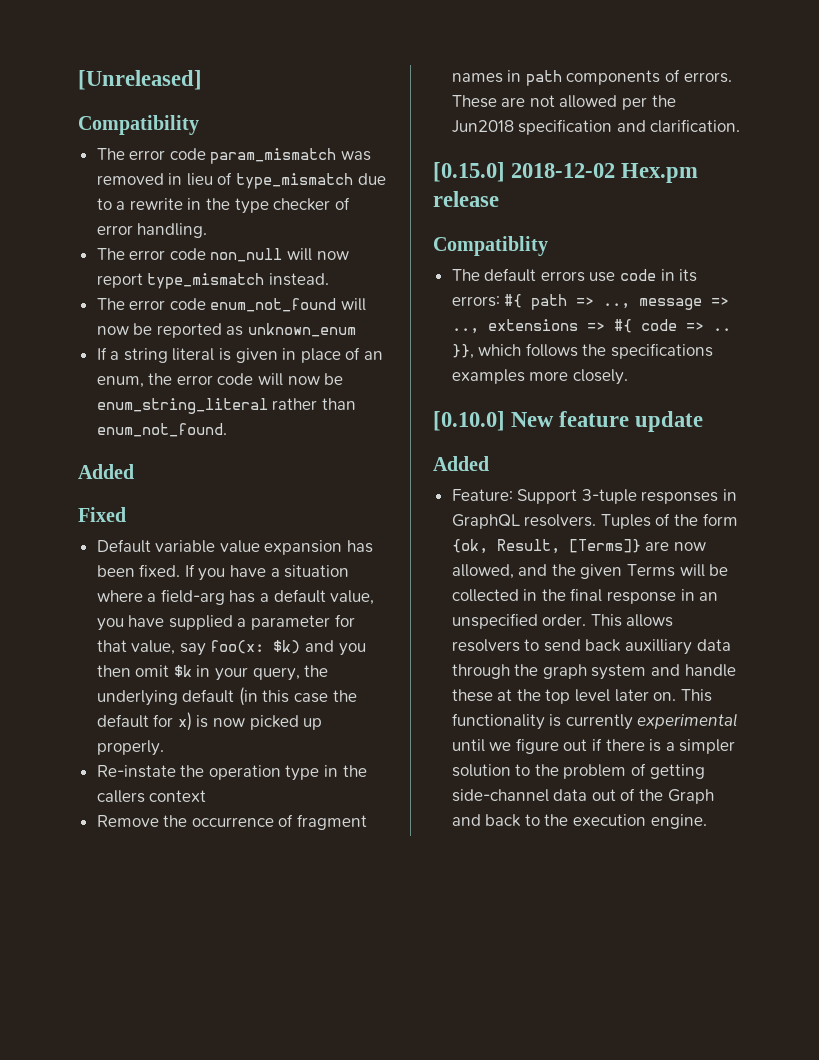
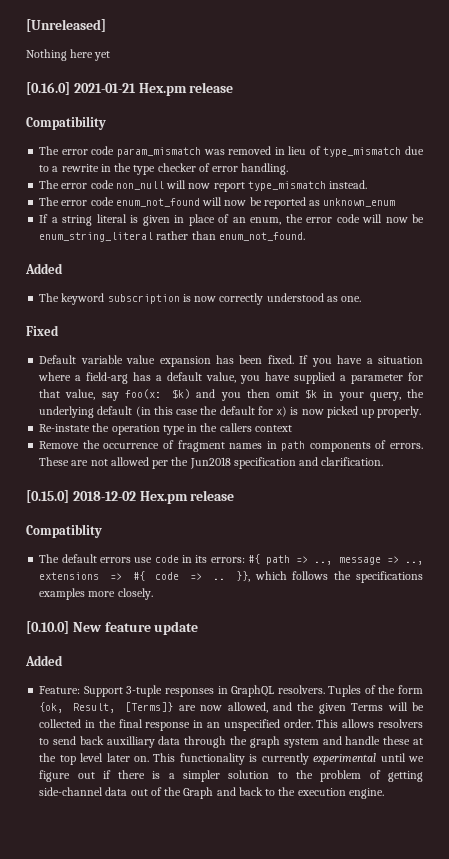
+ Nothing here yet
+ [0.16.0] 2021-01-21 Hex.pm release
+ The keyword subscription is now correctly understood as one.

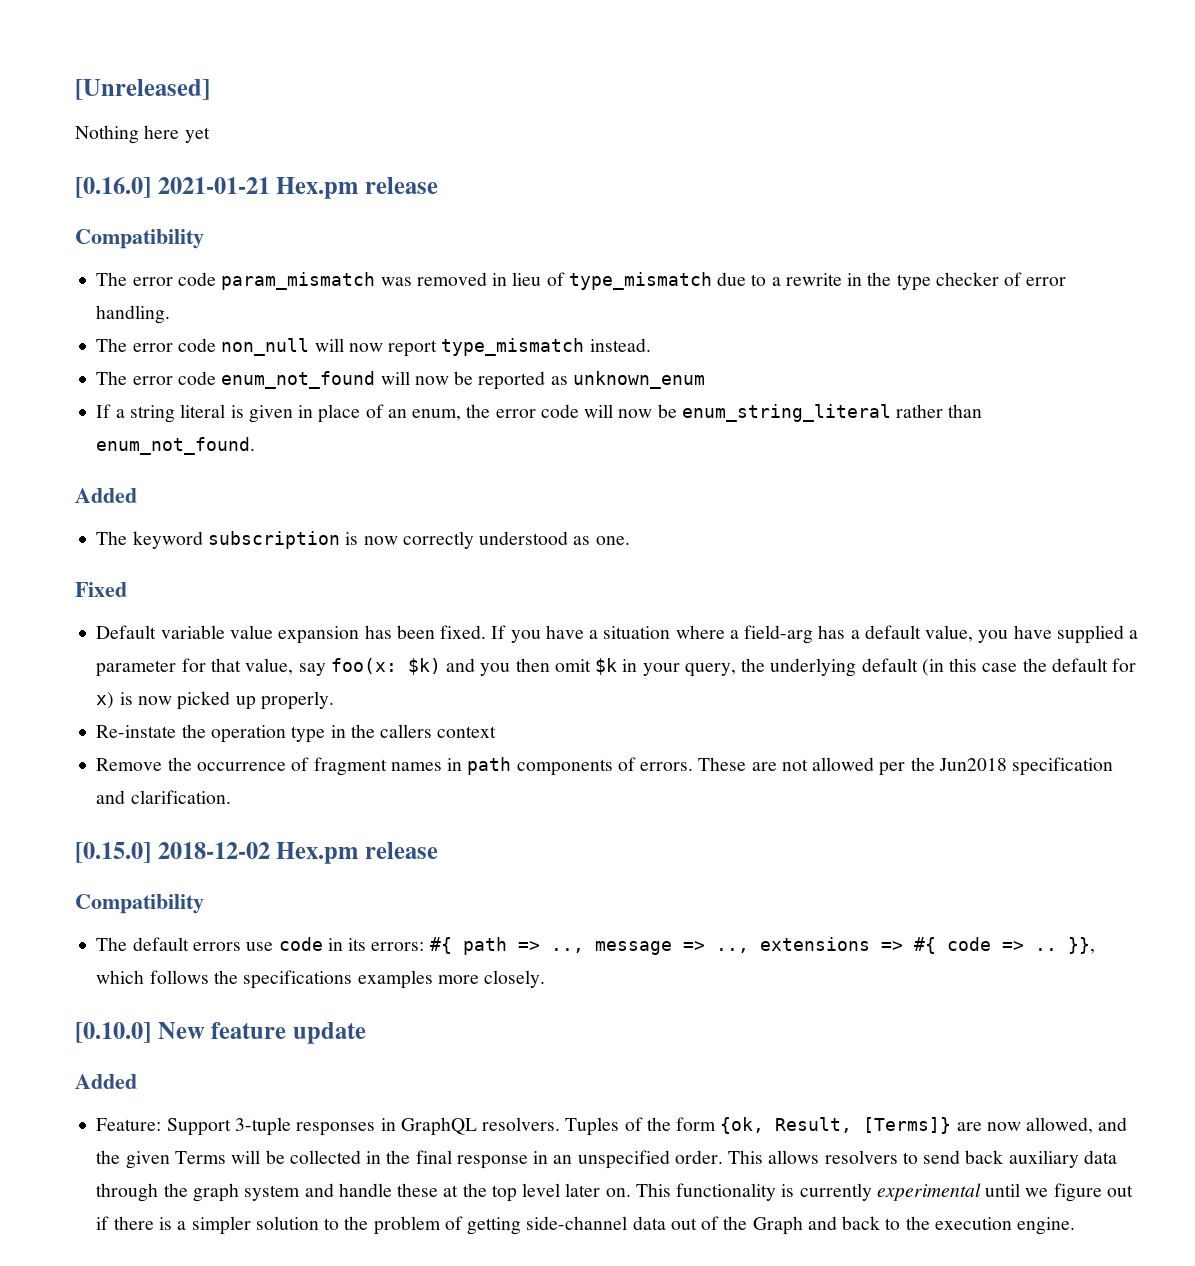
  [0.15.0] 2018-12-02 Hex.pm release
- Compatiblity
+ Compatibility
- This allows resolvers to send back auxilliary data through the graph system and handle these at the top level later on.
+ This allows resolvers to send back auxiliary data through the graph system and handle these at the top level later on.

